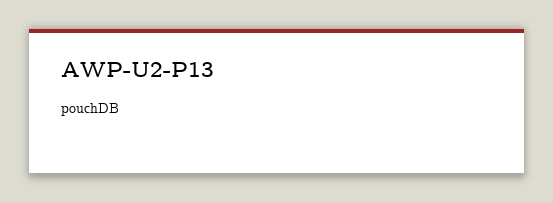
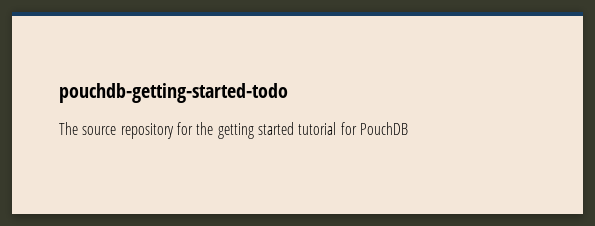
- AWP-U2-P13
- pouchDB
+ pouchdb-getting-started-todo
+ The source repository for the getting started tutorial for PouchDB

